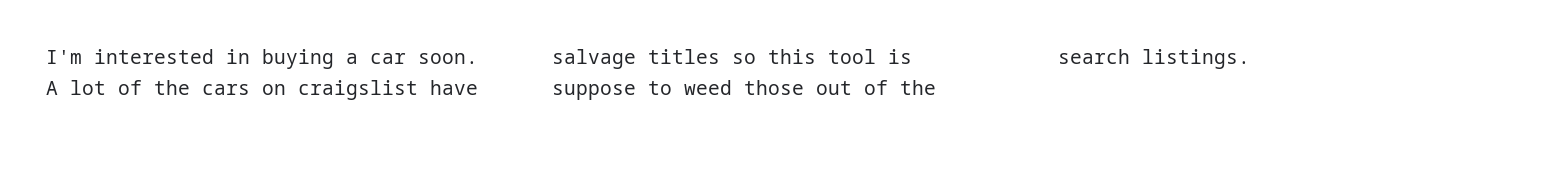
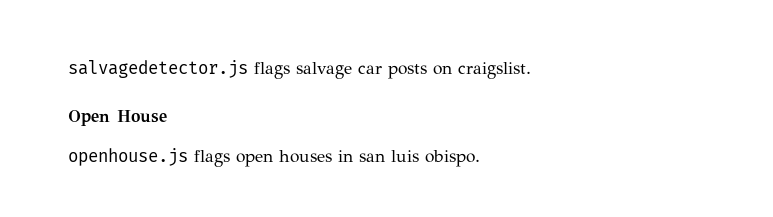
- I'm interested in buying a car soon. A lot of the cars on craigslist have salvage titles so this tool is suppose to weed those out of the search listings.
+ salvagedetector.js flags salvage car posts on craigslist.
+ Open House
+ openhouse.js flags open houses in san luis obispo.

